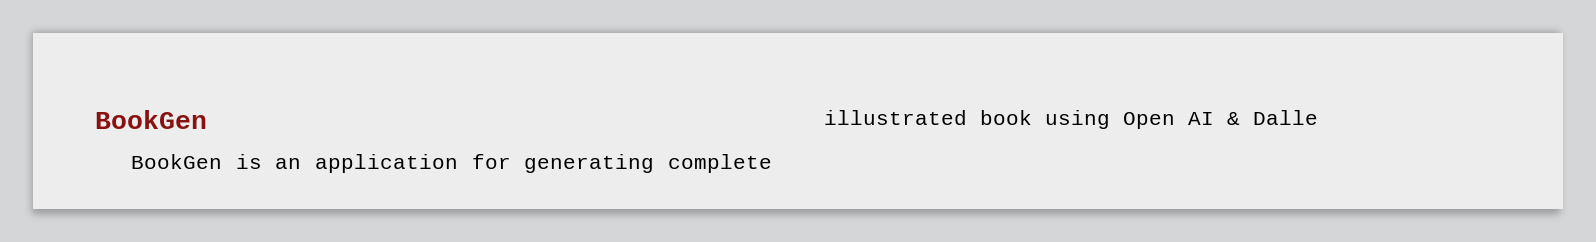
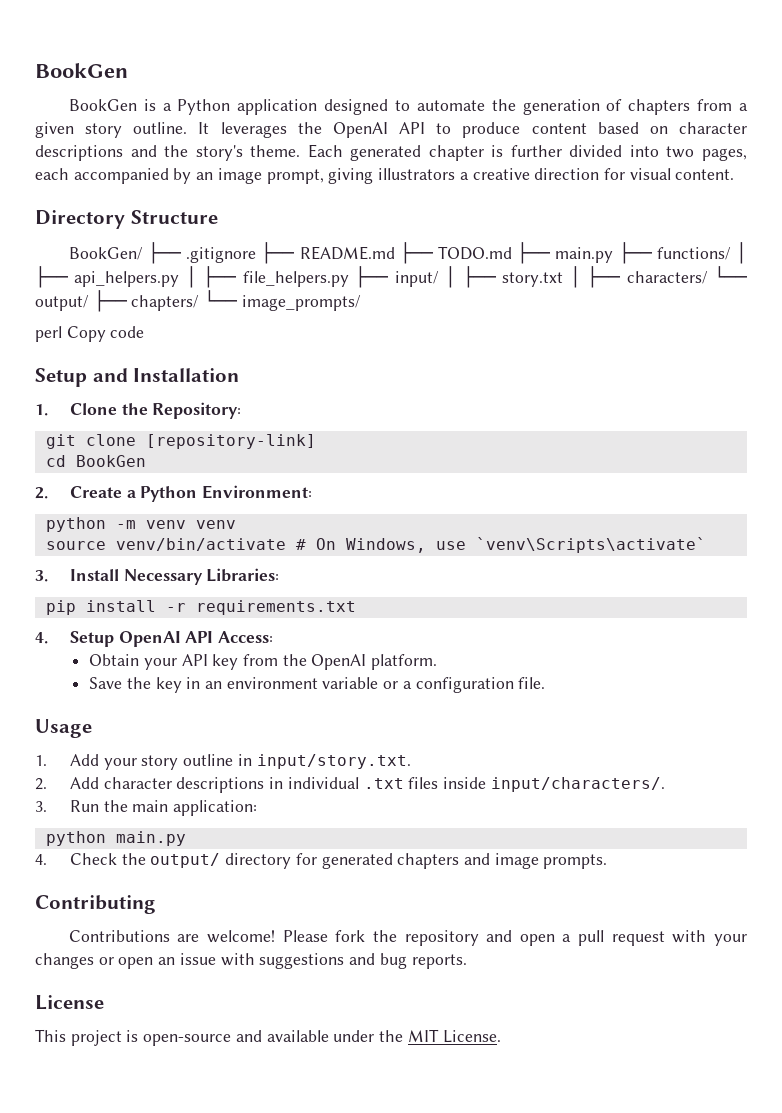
- BookGen is an application for generating complete illustrated book using Open AI & Dalle
+ BookGen is a Python application designed to automate the generation of chapters from a given story outline. It leverages the OpenAI API to produce content based on character descriptions and the story's theme. Each generated chapter is further divided into two pages, each accompanied by an image prompt, giving illustrators a creative direction for visual content.
+ Directory Structure
+ BookGen/ ├── .gitignore ├── README.md ├── TODO.md ├── main.py ├── functions/ │ ├── api_helpers.py │ ├── file_helpers.py ├── input/ │ ├── story.txt │ ├── characters/ └── output/ ├── chapters/ └── image_prompts/
+ perl Copy code
+ Setup and Installation
+ 1. Clone the Repository:
+ git clone [repository-link]
+ cd BookGen
+ 2. Create a Python Environment:
+ python -m venv venv
+ source venv/bin/activate # On Windows, use `venv\Scripts\activate`
+ 3. Install Necessary Libraries:
+ pip install -r requirements.txt
+ 4. Setup OpenAI API Access:
+ Obtain your API key from the OpenAI platform.
+ Save the key in an environment variable or a configuration file.
+ Usage
+ 1. Add your story outline in input/story.txt.
+ 2. Add character descriptions in individual .txt files inside input/characters/.
+ 3. Run the main application:
+ python main.py
+ 4. Check the output/ directory for generated chapters and image prompts.
+ Contributing
+ Contributions are welcome! Please fork the repository and open a pull request with your changes or open an issue with suggestions and bug reports.
+ License
+ This project is open-source and available under the MIT License.

